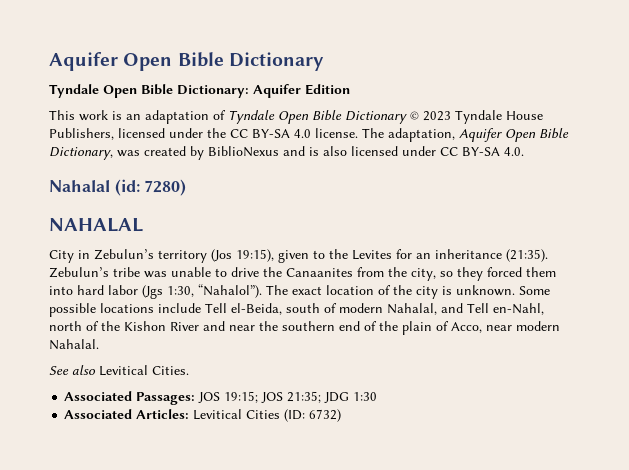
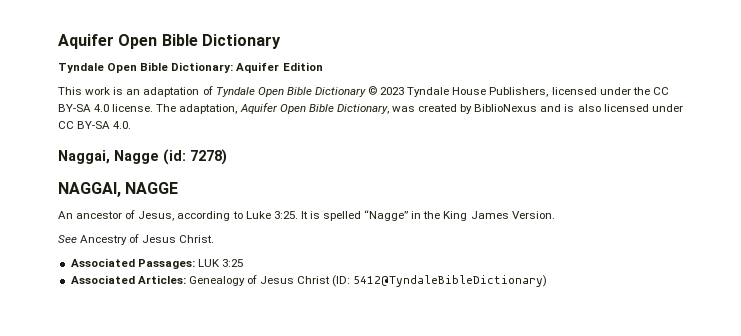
- Nahalal (id: 7280)
- NAHALAL
- City in Zebulun’s territory (Jos 19:15), given to the Levites for an inheritance (21:35). Zebulun’s tribe was unable to drive the Canaanites from the city, so they forced them into hard labor (Jgs 1:30, “Nahalol”). The exact location of the city is unknown. Some possible locations include Tell el-Beida, south of modern Nahalal, and Tell en-Nahl, north of the Kishon River and near the southern end of the plain of Acco, near modern Nahalal.
- See also Levitical Cities.
- Associated Passages: JOS 19:15; JOS 21:35; JDG 1:30
- Associated Articles: Levitical Cities (ID: 6732)
+ Naggai, Nagge (id: 7278)
+ NAGGAI, NAGGE
+ An ancestor of Jesus, according to Luke 3:25. It is spelled “Nagge” in the King James Version.
+ See Ancestry of Jesus Christ.
+ Associated Passages: LUK 3:25
+ Associated Articles: Genealogy of Jesus Christ (ID: 5412@TyndaleBibleDictionary)

